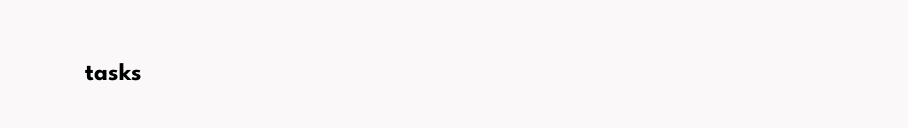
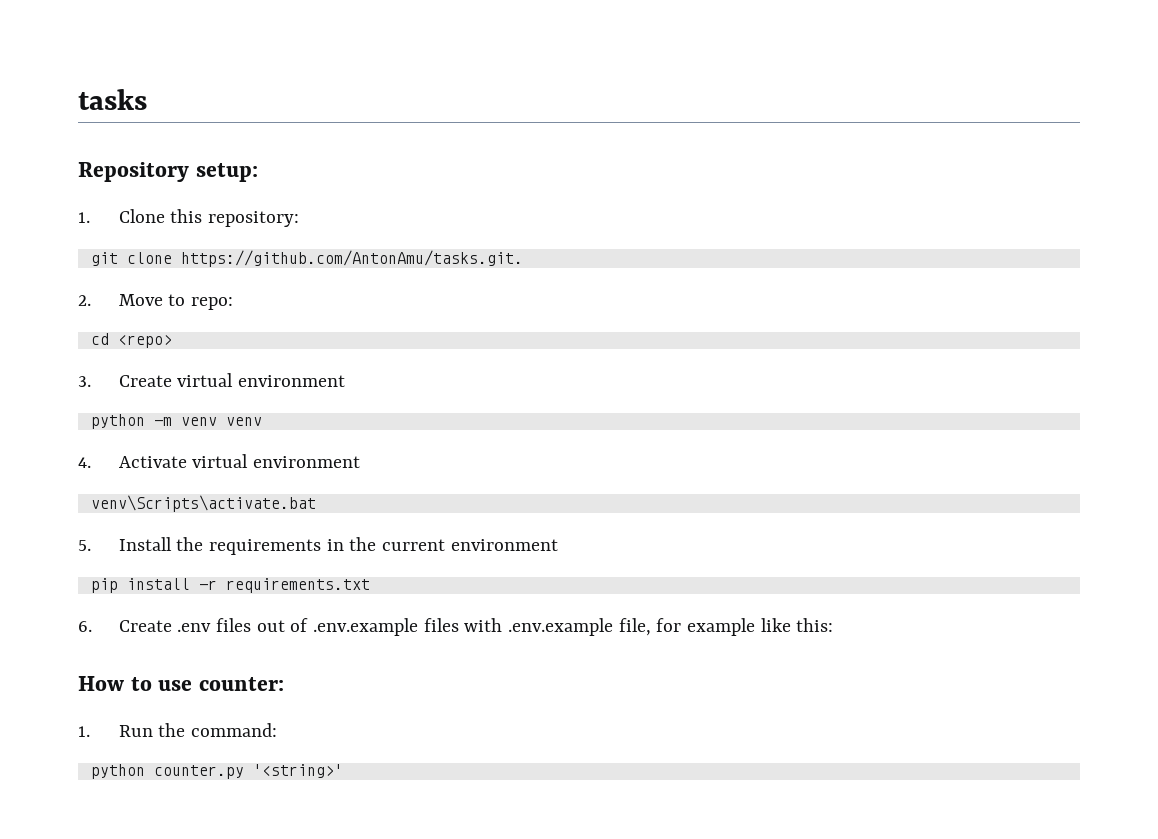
+ Repository setup:
+ 1. Clone this repository:
+ git clone https://github.com/AntonAmu/tasks.git.
+ 2. Move to repo:
+ cd <repo>
+ 3. Create virtual environment
+ python -m venv venv
+ 4. Activate virtual environment
+ venv\Scripts\activate.bat
+ 5. Install the requirements in the current environment
+ pip install -r requirements.txt
+ 6. Create .env files out of .env.example files with .env.example file, for example like this:
+ How to use counter:
+ 1. Run the command:
+ python counter.py '<string>'

